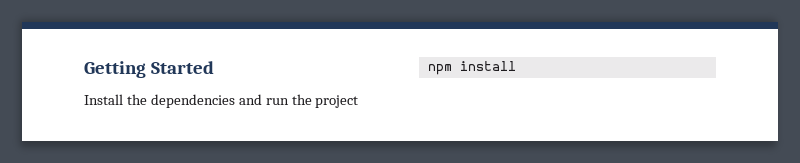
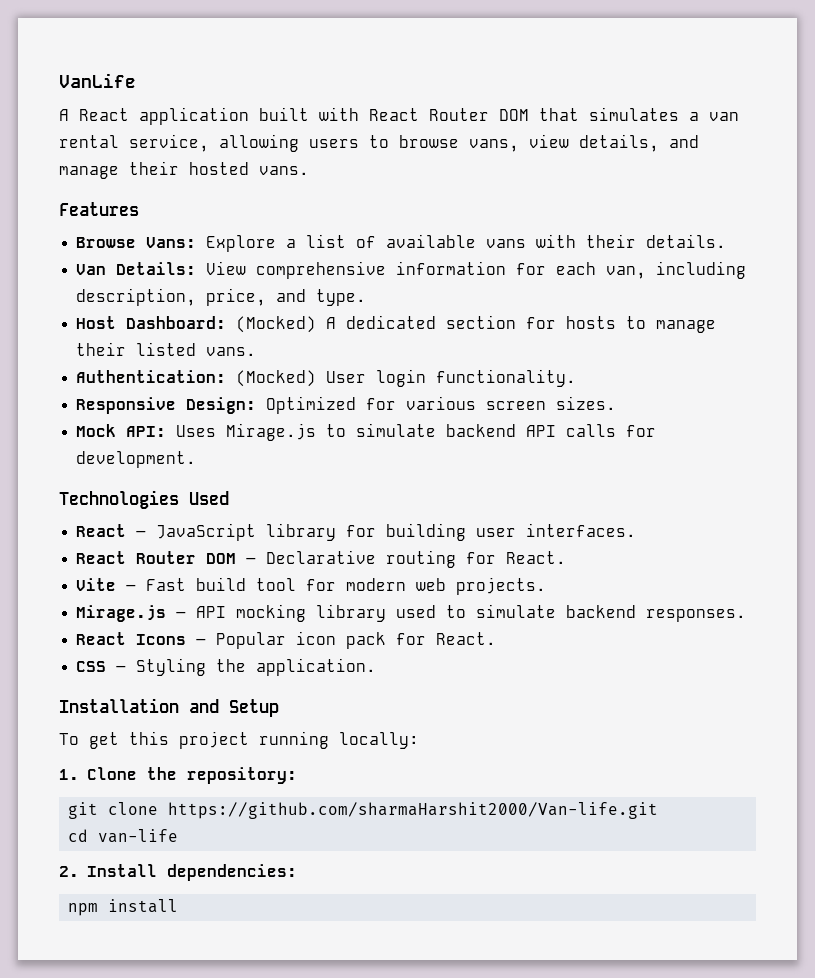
- Getting Started
- Install the dependencies and run the project
+ VanLife
+ A React application built with React Router DOM that simulates a van rental service, allowing users to browse vans, view details, and manage their hosted vans.
+ Features
+ Browse Vans: Explore a list of available vans with their details.
+ Van Details: View comprehensive information for each van, including description, price, and type.
+ Host Dashboard: (Mocked) A dedicated section for hosts to manage their listed vans.
+ Authentication: (Mocked) User login functionality.
+ Responsive Design: Optimized for various screen sizes.
+ Mock API: Uses Mirage.js to simulate backend API calls for development.
+ Technologies Used
+ React – JavaScript library for building user interfaces.
+ React Router DOM – Declarative routing for React.
+ Vite – Fast build tool for modern web projects.
+ Mirage.js – API mocking library used to simulate backend responses.
+ React Icons – Popular icon pack for React.
+ CSS – Styling the application.
+ Installation and Setup
+ To get this project running locally:
+ 1. Clone the repository:
+ git clone https://github.com/sharmaHarshit2000/Van-life.git
+ cd van-life
+ 2. Install dependencies:

